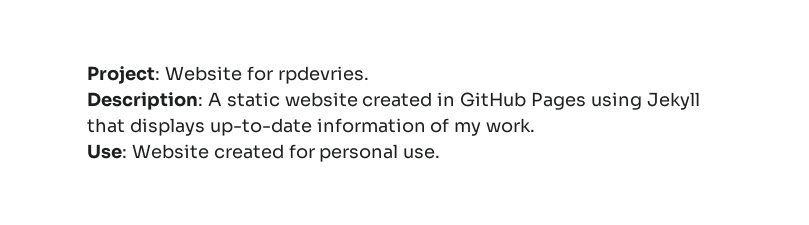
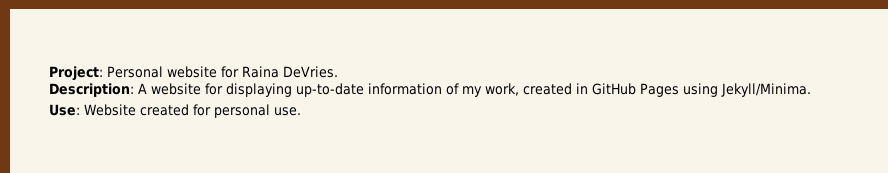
- Project: Website for rpdevries.
- Description: A static website created in GitHub Pages using Jekyll that displays up-to-date information of my work.
+ Project: Personal website for Raina DeVries.
+ Description: A website for displaying up-to-date information of my work, created in GitHub Pages using Jekyll/Minima.

